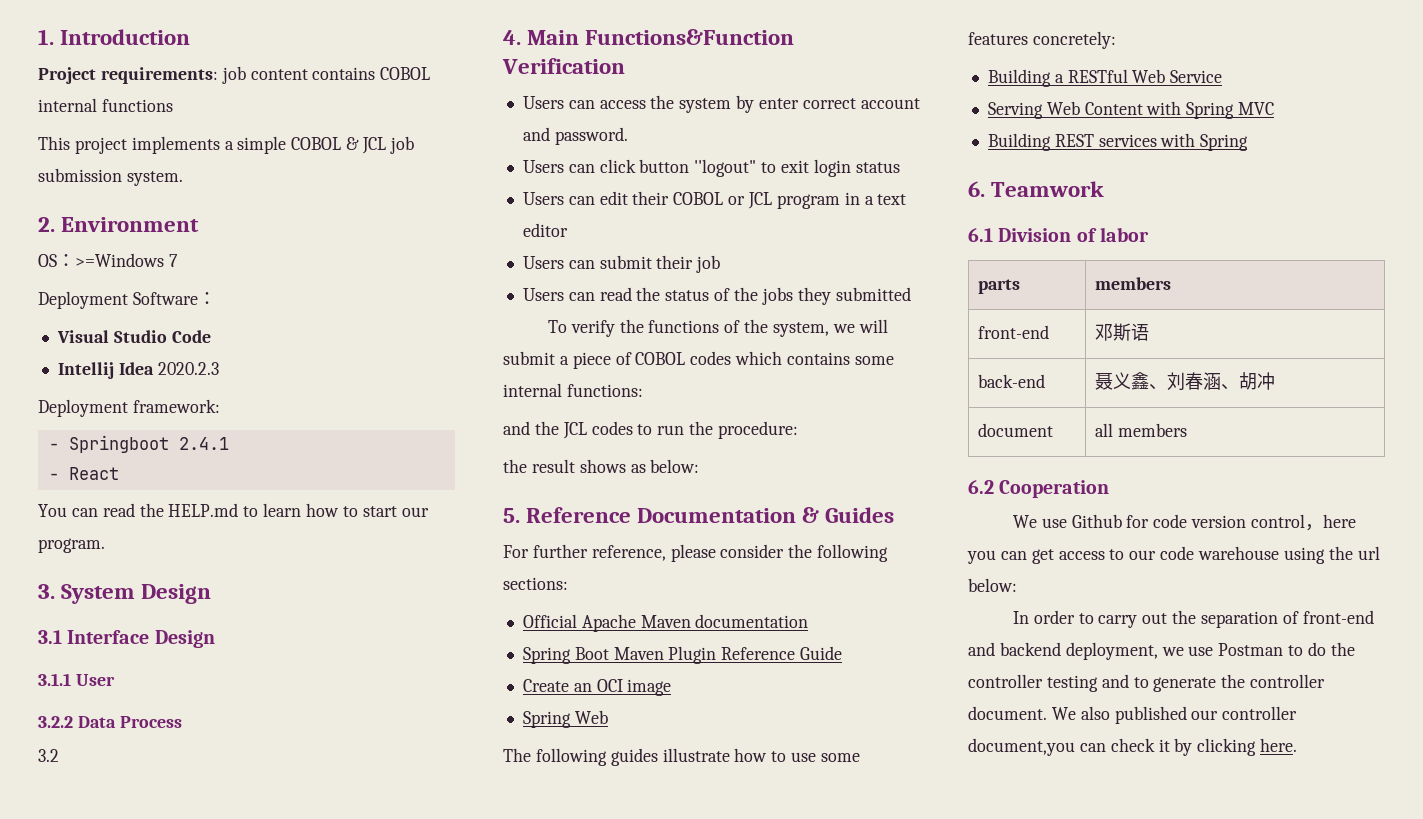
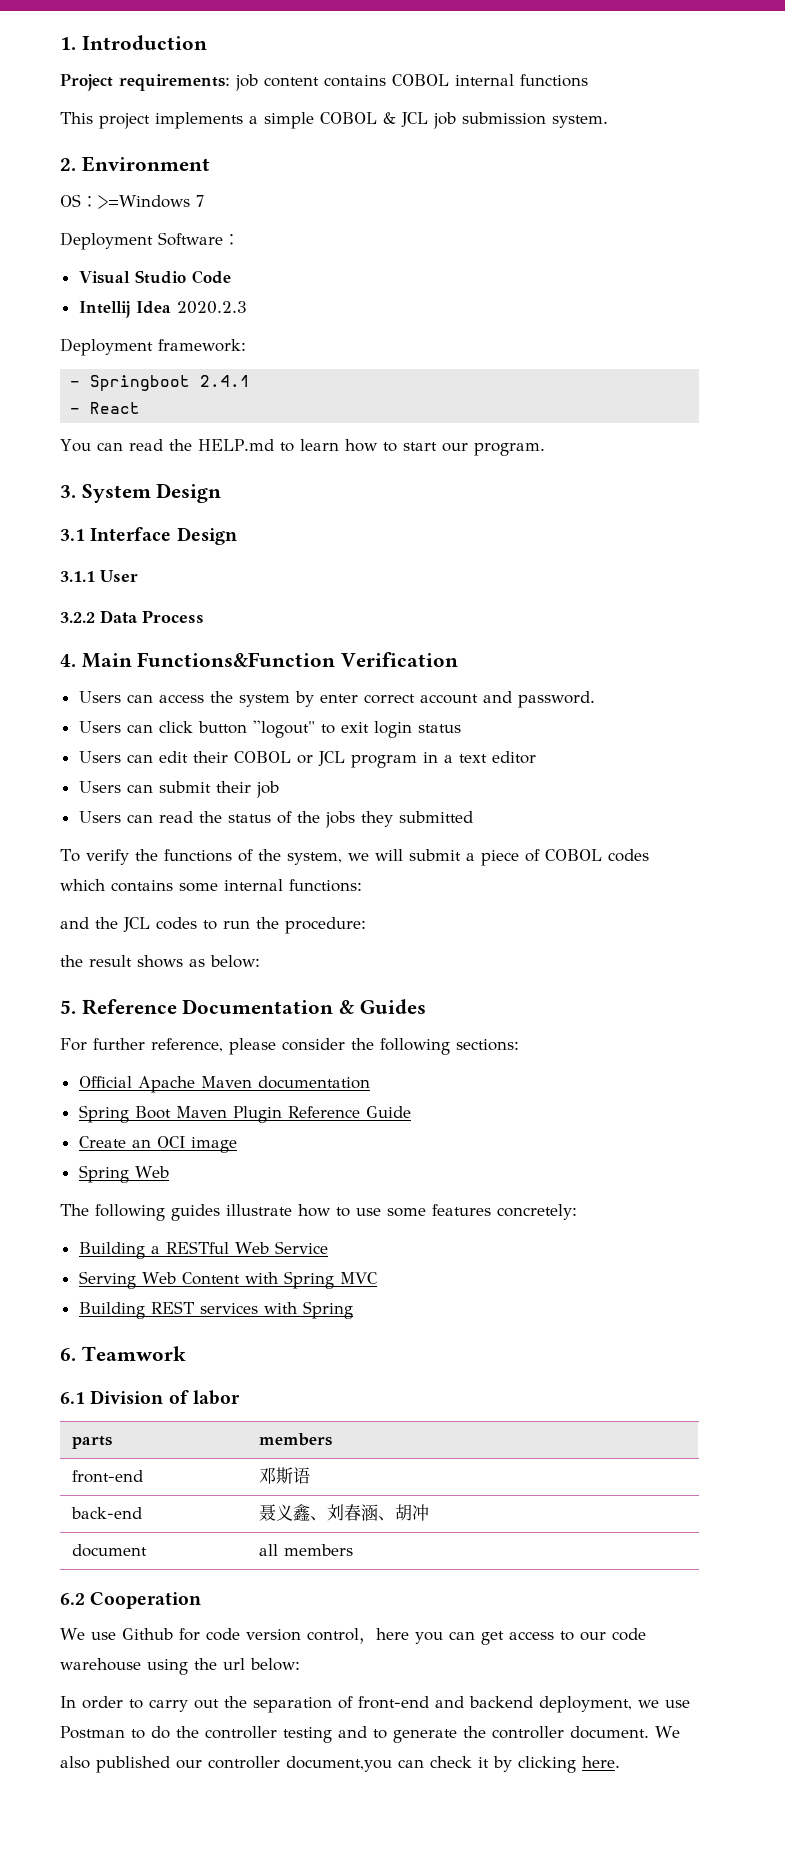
- 3.2

